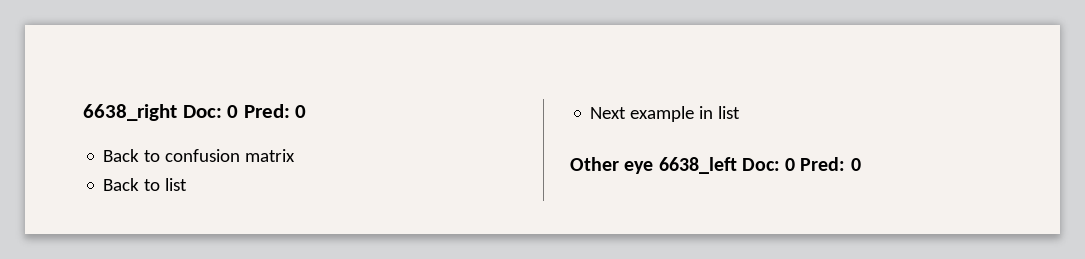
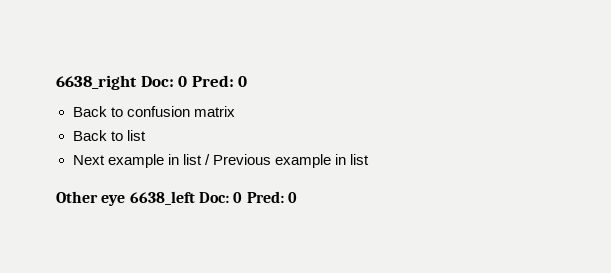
- Next example in list
+ Next example in list / Previous example in list

